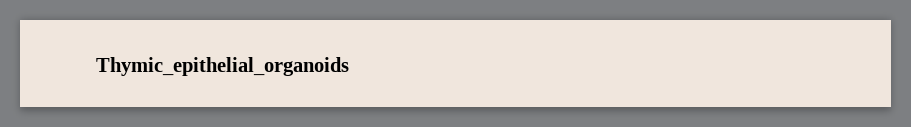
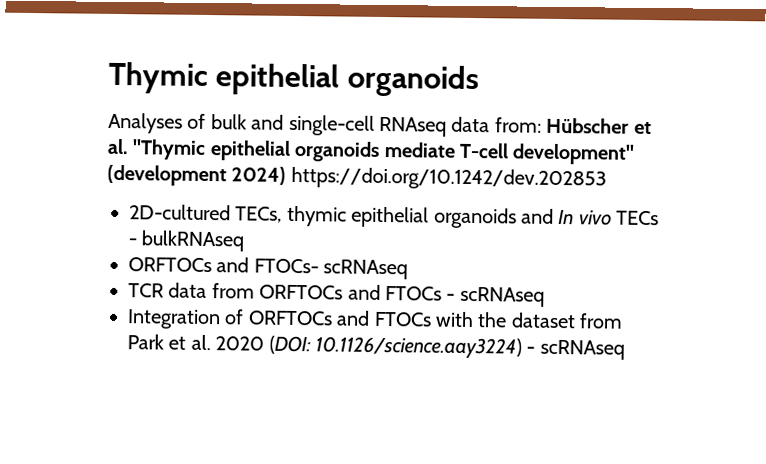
- Thymic_epithelial_organoids
+ Thymic epithelial organoids
+ Analyses of bulk and single-cell RNAseq data from: Hübscher et al. "Thymic epithelial organoids mediate T-cell development" (development 2024) https://doi.org/10.1242/dev.202853
+ 2D-cultured TECs, thymic epithelial organoids and In vivo TECs - bulkRNAseq
+ ORFTOCs and FTOCs- scRNAseq
+ TCR data from ORFTOCs and FTOCs - scRNAseq
+ Integration of ORFTOCs and FTOCs with the dataset from Park et al. 2020 (DOI: 10.1126/science.aay3224) - scRNAseq

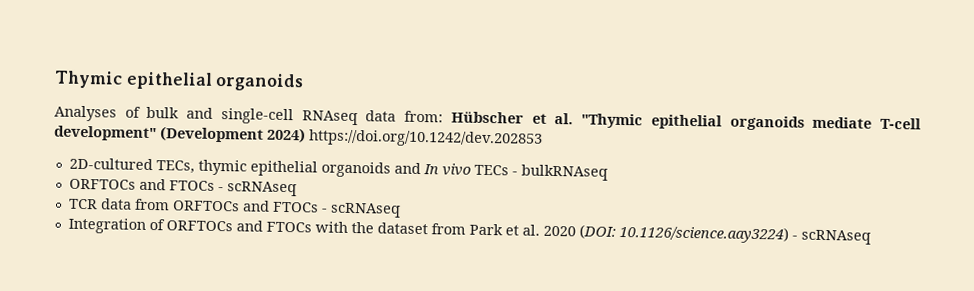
- Analyses of bulk and single-cell RNAseq data from: Hübscher et al. "Thymic epithelial organoids mediate T-cell development" (development 2024) https://doi.org/10.1242/dev.202853
+ Analyses of bulk and single-cell RNAseq data from: Hübscher et al. "Thymic epithelial organoids mediate T-cell development" (Development 2024) https://doi.org/10.1242/dev.202853
  2D-cultured TECs, thymic epithelial organoids and In vivo TECs - bulkRNAseq
- ORFTOCs and FTOCs- scRNAseq
+ ORFTOCs and FTOCs - scRNAseq

